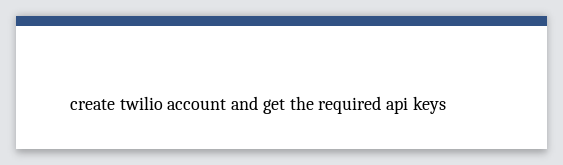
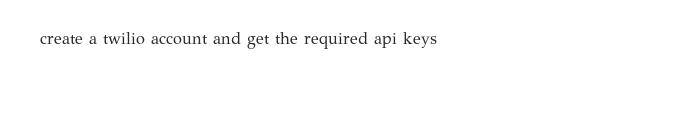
- create twilio account and get the required api keys
+ create a twilio account and get the required api keys

